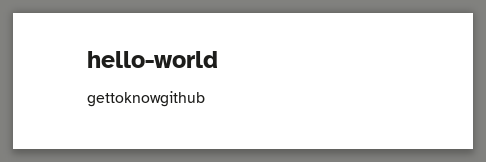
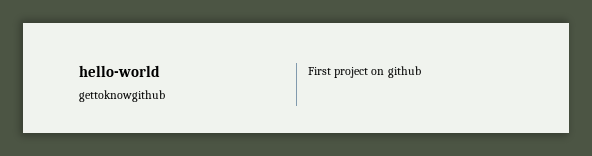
+ First project on github

